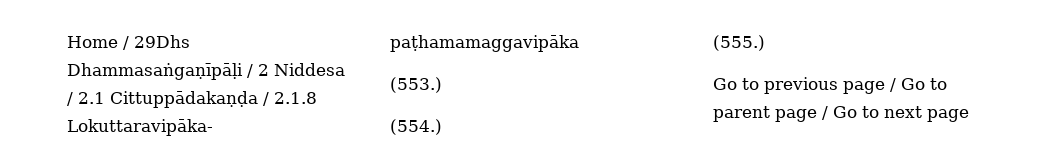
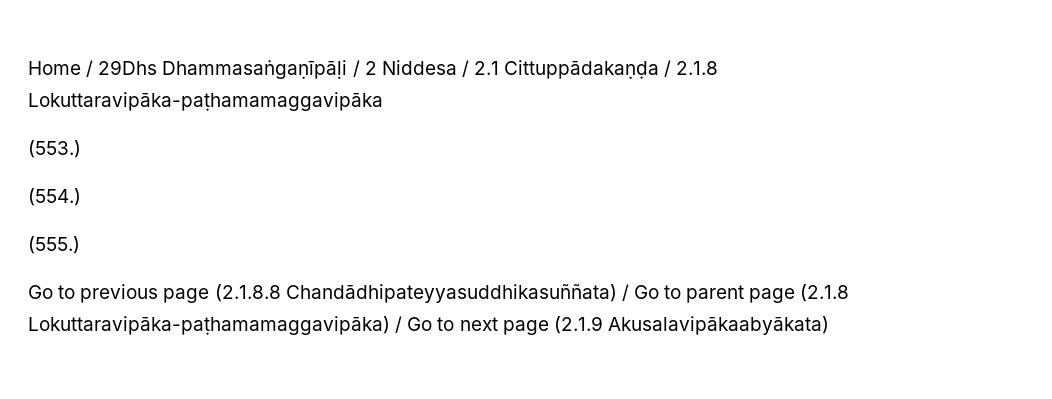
- Go to previous page / Go to parent page / Go to next page
+ Go to previous page (2.1.8.8 Chandādhipateyyasuddhikasuññata) / Go to parent page (2.1.8 Lokuttaravipāka-paṭhamamaggavipāka) / Go to next page (2.1.9 Akusalavipākaabyākata)

